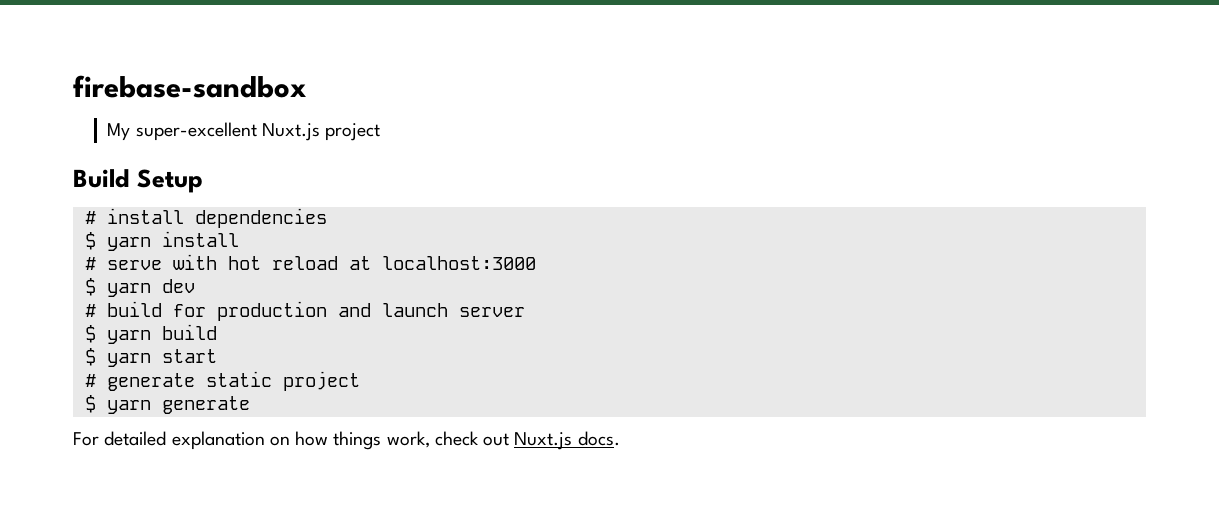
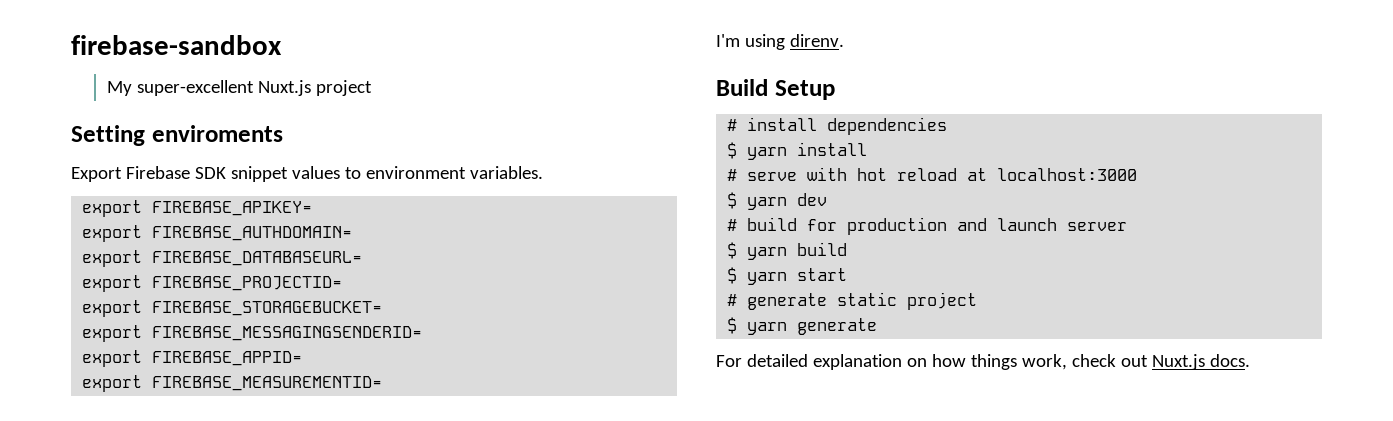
+ Setting enviroments
+ Export Firebase SDK snippet values to environment variables.
+ export FIREBASE_APIKEY=
+ export FIREBASE_AUTHDOMAIN=
+ export FIREBASE_DATABASEURL=
+ export FIREBASE_PROJECTID=
+ export FIREBASE_STORAGEBUCKET=
+ export FIREBASE_MESSAGINGSENDERID=
+ export FIREBASE_APPID=
+ export FIREBASE_MEASUREMENTID=
+ I'm using direnv.

